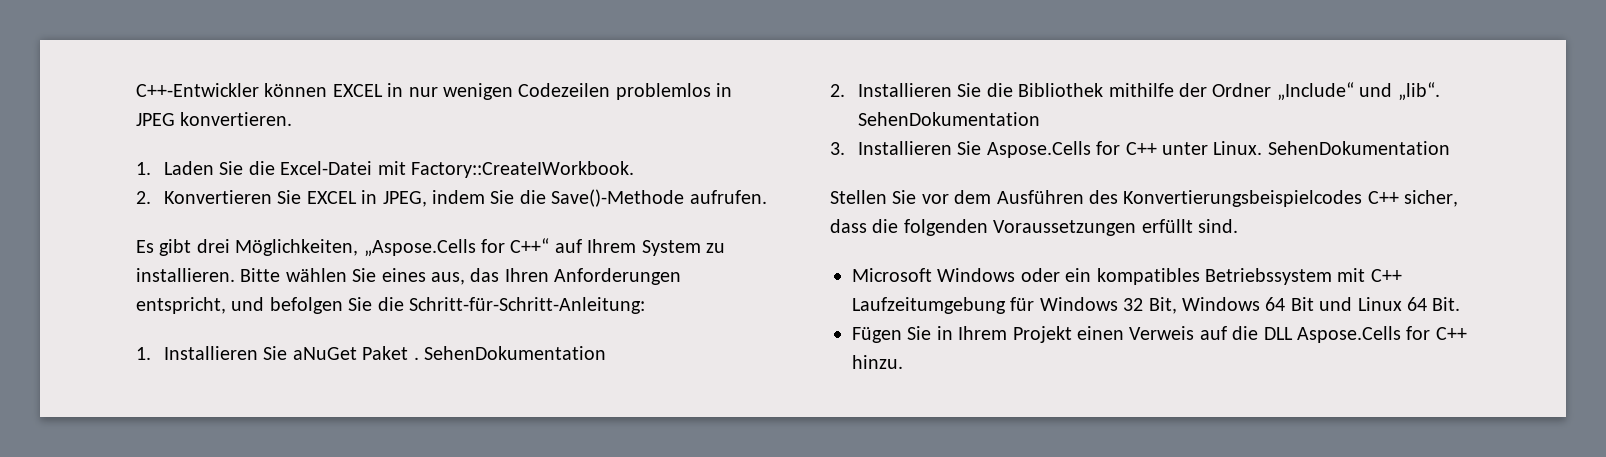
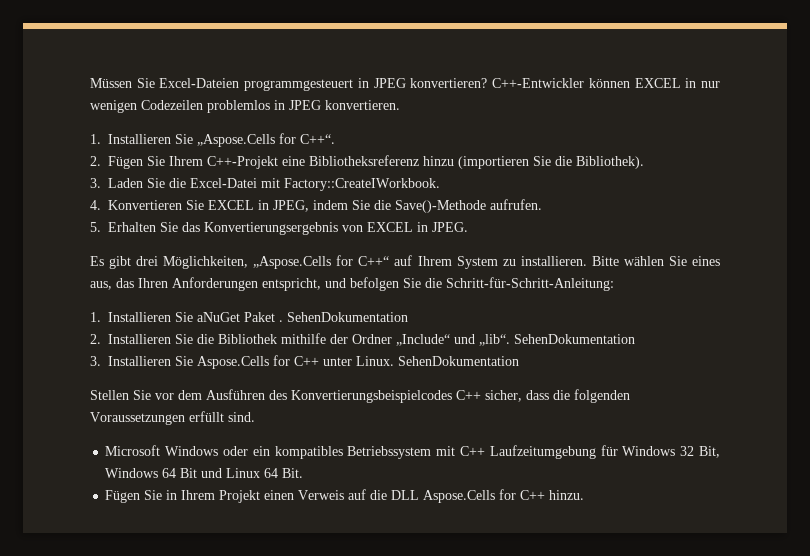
+ Müssen Sie Excel-Dateien programmgesteuert in JPEG konvertieren?
- 1. Laden Sie die Excel-Datei mit Factory::CreateIWorkbook.
+ 1. Installieren Sie „Aspose.Cells for C++“.
+ 2. Fügen Sie Ihrem C++-Projekt eine Bibliotheksreferenz hinzu (importieren Sie die Bibliothek).
+ 3. Laden Sie die Excel-Datei mit Factory::CreateIWorkbook.
- 2. Konvertieren Sie EXCEL in JPEG, indem Sie die Save()-Methode aufrufen.
+ 4. Konvertieren Sie EXCEL in JPEG, indem Sie die Save()-Methode aufrufen.
+ 5. Erhalten Sie das Konvertierungsergebnis von EXCEL in JPEG.

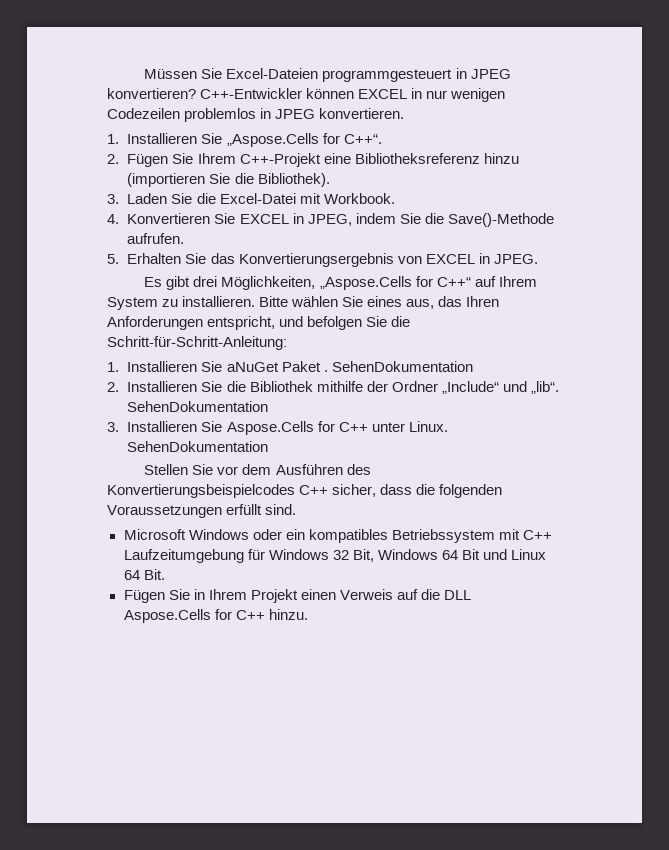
- 3. Laden Sie die Excel-Datei mit Factory::CreateIWorkbook.
+ 3. Laden Sie die Excel-Datei mit Workbook.

